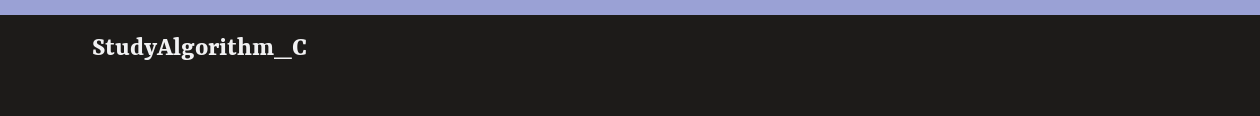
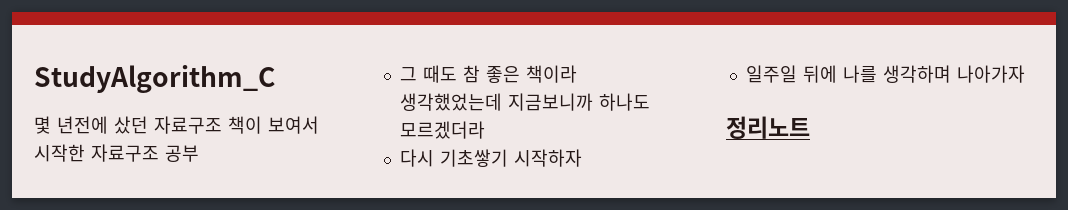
+ 몇 년전에 샀던 자료구조 책이 보여서 시작한 자료구조 공부
+ 그 때도 참 좋은 책이라 생각했었는데 지금보니까 하나도 모르겠더라
+ 다시 기초쌓기 시작하자
+ 일주일 뒤에 나를 생각하며 나아가자
+ 정리노트

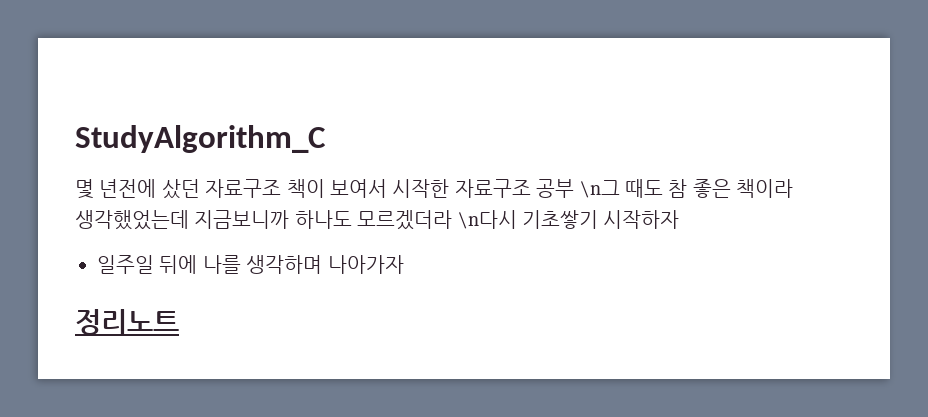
- 몇 년전에 샀던 자료구조 책이 보여서 시작한 자료구조 공부
- 그 때도 참 좋은 책이라 생각했었는데 지금보니까 하나도 모르겠더라
- 다시 기초쌓기 시작하자
+ 몇 년전에 샀던 자료구조 책이 보여서 시작한 자료구조 공부 \n그 때도 참 좋은 책이라 생각했었는데 지금보니까 하나도 모르겠더라 \n다시 기초쌓기 시작하자

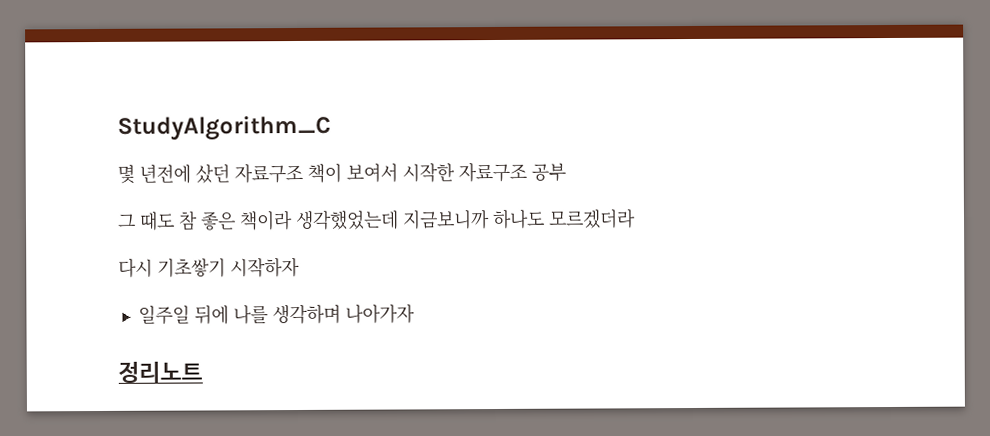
- 몇 년전에 샀던 자료구조 책이 보여서 시작한 자료구조 공부 \n그 때도 참 좋은 책이라 생각했었는데 지금보니까 하나도 모르겠더라 \n다시 기초쌓기 시작하자
+ 몇 년전에 샀던 자료구조 책이 보여서 시작한 자료구조 공부
+ 그 때도 참 좋은 책이라 생각했었는데 지금보니까 하나도 모르겠더라
+ 다시 기초쌓기 시작하자

